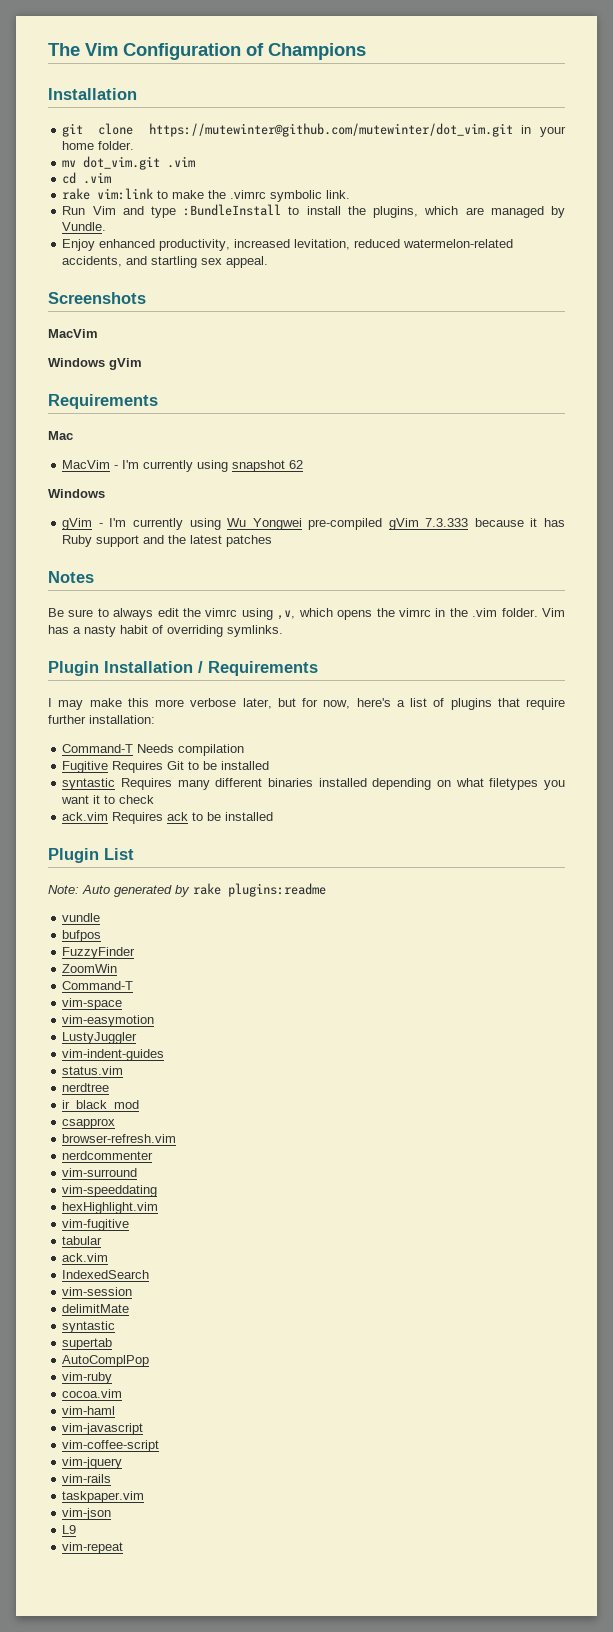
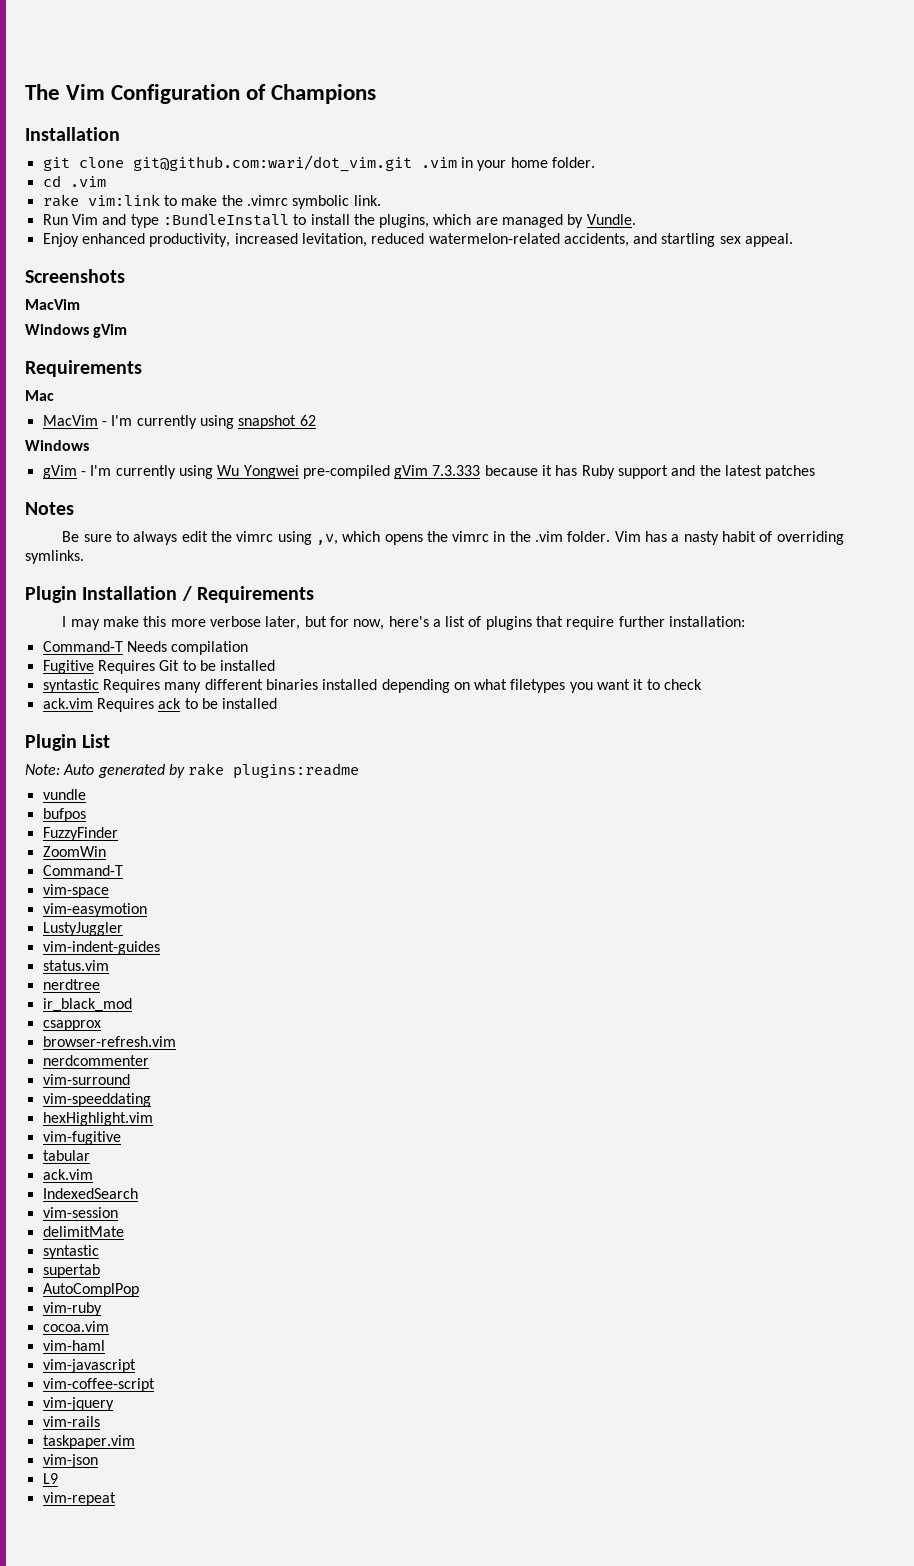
- git clone https://mutewinter@github.com/mutewinter/dot_vim.git in your home folder.
+ git clone git@github.com:wari/dot_vim.git .vim in your home folder.
- mv dot_vim.git .vim

